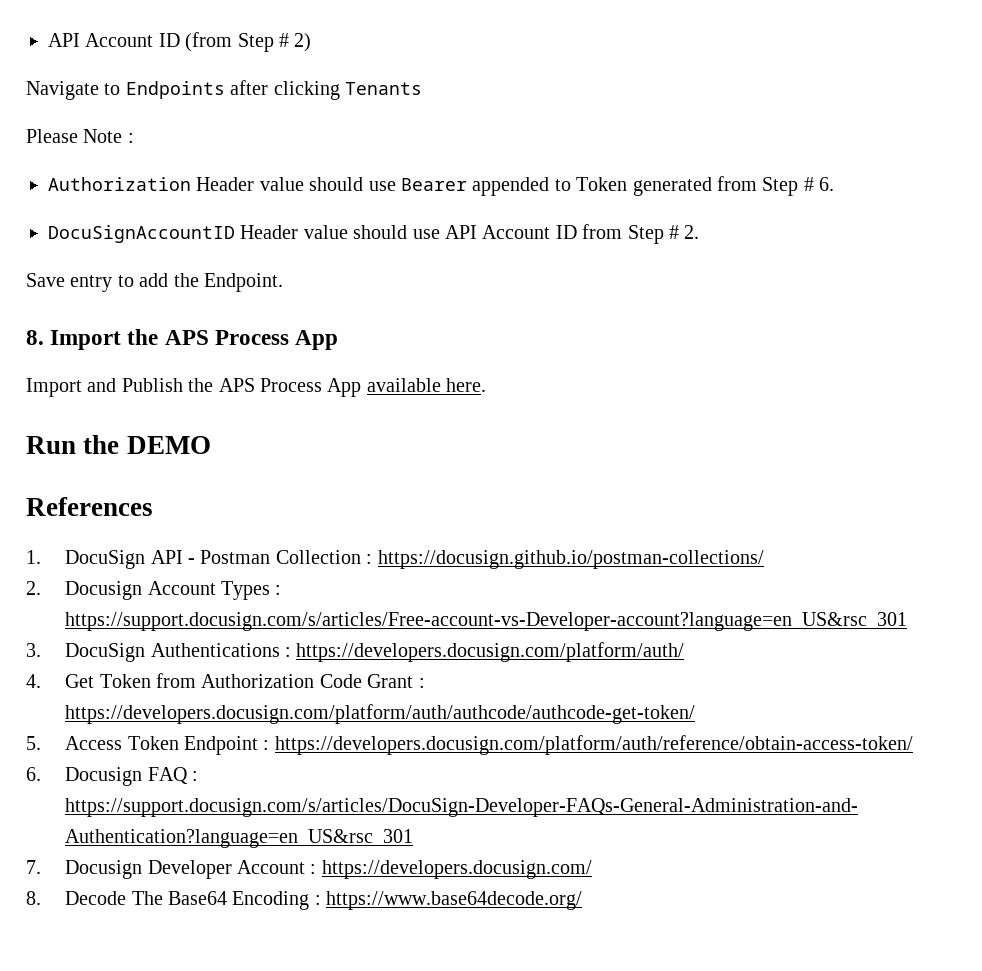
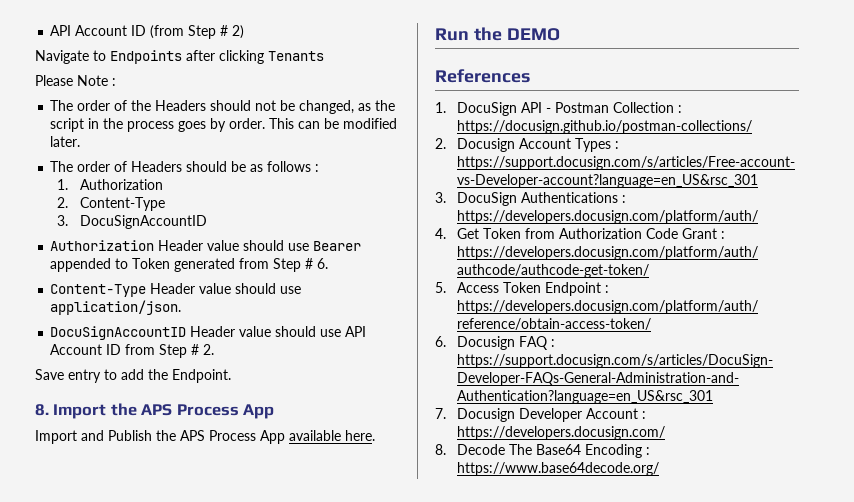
+ The order of the Headers should not be changed, as the script in the process goes by order. This can be modified later.
+ The order of Headers should be as follows :
+ 1. Authorization
+ 2. Content-Type
+ 3. DocuSignAccountID
+ Content-Type Header value should use application/json.

